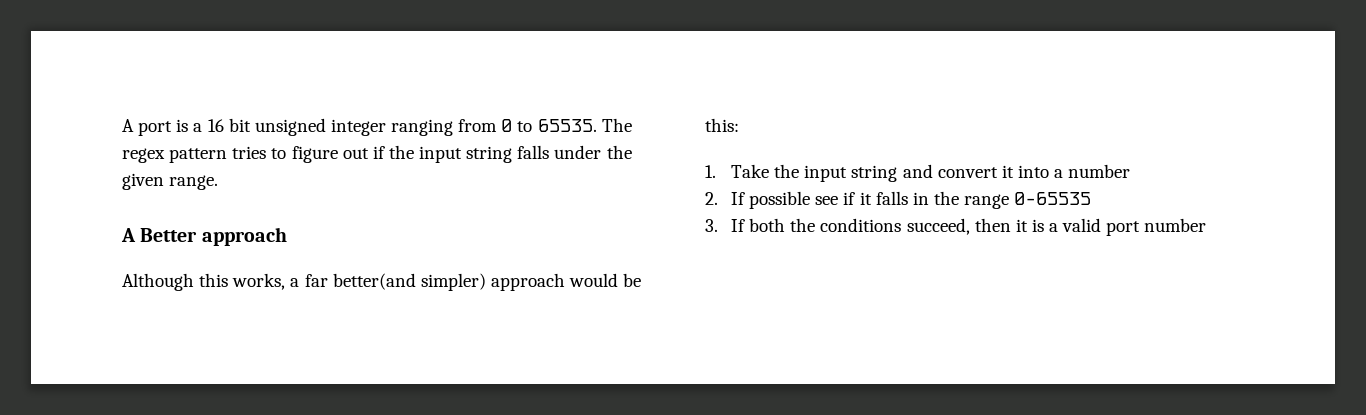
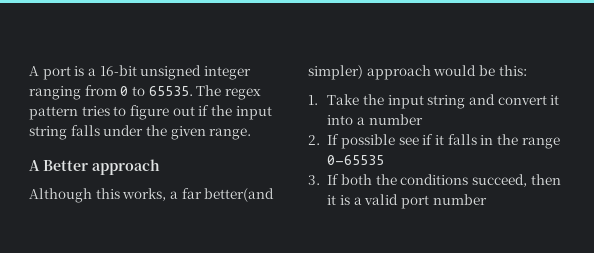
- A port is a 16 bit unsigned integer ranging from 0 to 65535.
+ A port is a 16-bit unsigned integer ranging from 0 to 65535.

